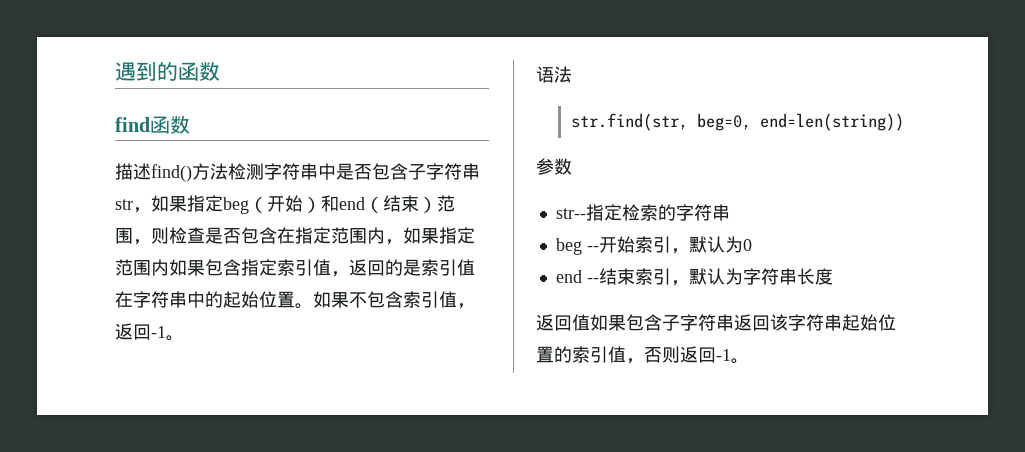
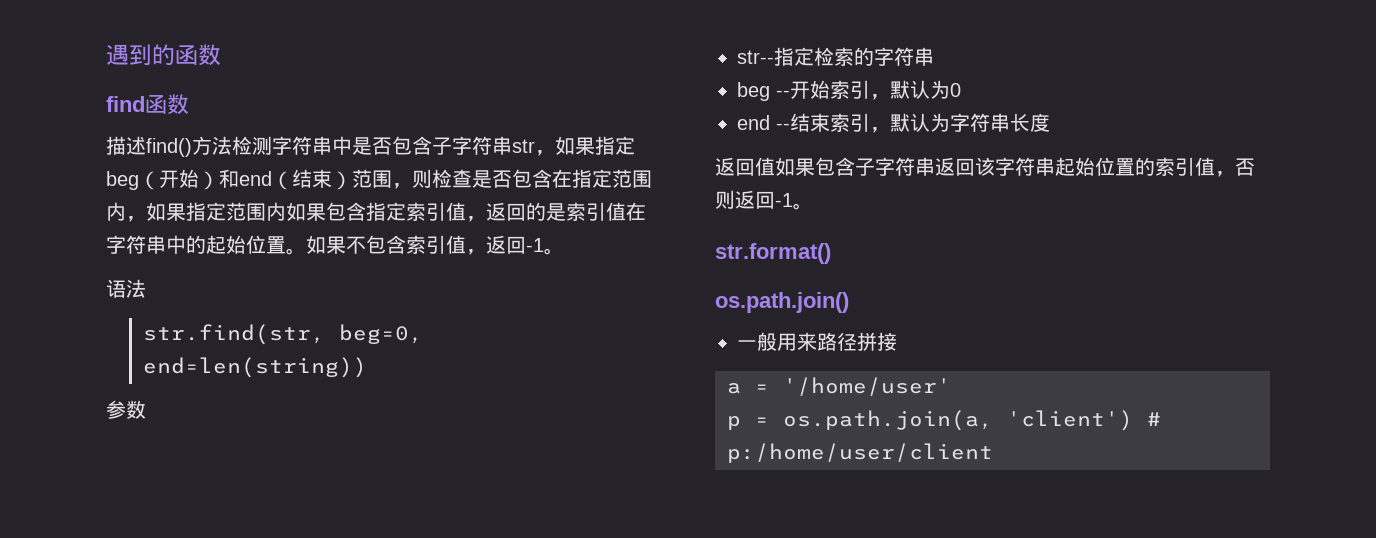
+ str.format()
+ os.path.join()
+ 一般用来路径拼接
+ a = '/home/user'
+ p = os.path.join(a, 'client') # p:/home/user/client

